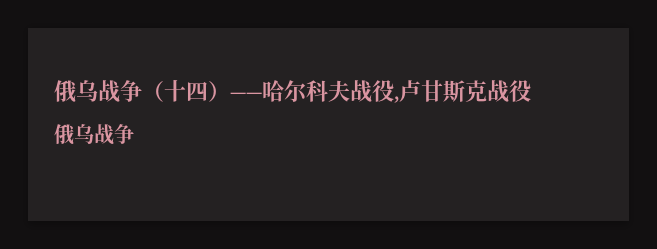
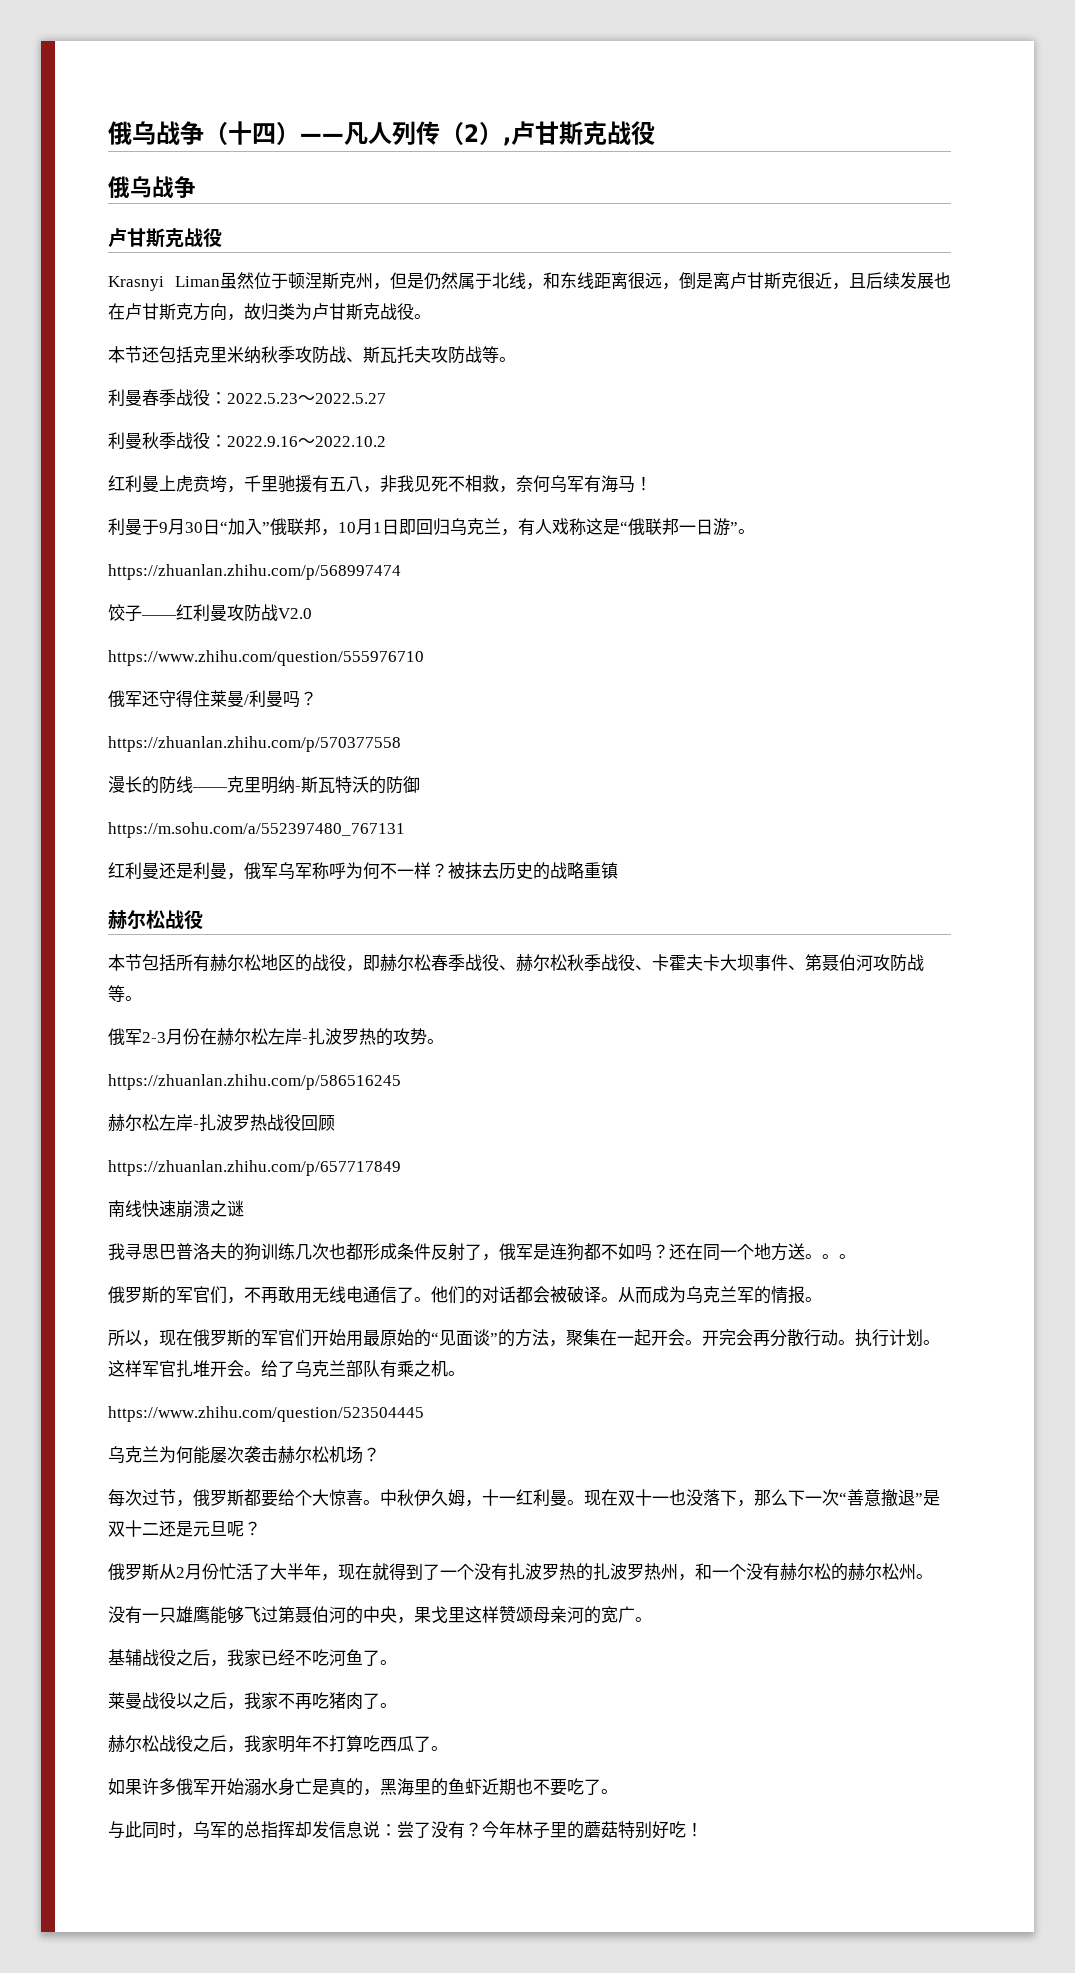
- 俄乌战争（十四）——哈尔科夫战役,卢甘斯克战役
+ 俄乌战争（十四）——凡人列传（2）,卢甘斯克战役
  俄乌战争
+ 卢甘斯克战役
+ Krasnyi Liman虽然位于顿涅斯克州，但是仍然属于北线，和东线距离很远，倒是离卢甘斯克很近，且后续发展也在卢甘斯克方向，故归类为卢甘斯克战役。
+ 本节还包括克里米纳秋季攻防战、斯瓦托夫攻防战等。
+ 利曼春季战役：2022.5.23～2022.5.27
+ 利曼秋季战役：2022.9.16～2022.10.2
+ 红利曼上虎贲垮，千里驰援有五八，非我见死不相救，奈何乌军有海马！
+ 利曼于9月30日“加入”俄联邦，10月1日即回归乌克兰，有人戏称这是“俄联邦一日游”。
+ https://zhuanlan.zhihu.com/p/568997474
+ 饺子——红利曼攻防战V2.0
+ https://www.zhihu.com/question/555976710
+ 俄军还守得住莱曼/利曼吗？
+ https://zhuanlan.zhihu.com/p/570377558
+ 漫长的防线——克里明纳-斯瓦特沃的防御
+ https://m.sohu.com/a/552397480_767131
+ 红利曼还是利曼，俄军乌军称呼为何不一样？被抹去历史的战略重镇
+ 赫尔松战役
+ 本节包括所有赫尔松地区的战役，即赫尔松春季战役、赫尔松秋季战役、卡霍夫卡大坝事件、第聂伯河攻防战等。
+ 俄军2-3月份在赫尔松左岸-扎波罗热的攻势。
+ https://zhuanlan.zhihu.com/p/586516245
+ 赫尔松左岸-扎波罗热战役回顾
+ https://zhuanlan.zhihu.com/p/657717849
+ 南线快速崩溃之谜
+ 我寻思巴普洛夫的狗训练几次也都形成条件反射了，俄军是连狗都不如吗？还在同一个地方送。。。
+ 俄罗斯的军官们，不再敢用无线电通信了。他们的对话都会被破译。从而成为乌克兰军的情报。
+ 所以，现在俄罗斯的军官们开始用最原始的“见面谈”的方法，聚集在一起开会。开完会再分散行动。执行计划。这样军官扎堆开会。给了乌克兰部队有乘之机。
+ https://www.zhihu.com/question/523504445
+ 乌克兰为何能屡次袭击赫尔松机场？
+ 每次过节，俄罗斯都要给个大惊喜。中秋伊久姆，十一红利曼。现在双十一也没落下，那么下一次“善意撤退”是双十二还是元旦呢？
+ 俄罗斯从2月份忙活了大半年，现在就得到了一个没有扎波罗热的扎波罗热州，和一个没有赫尔松的赫尔松州。
+ 没有一只雄鹰能够飞过第聂伯河的中央，果戈里这样赞颂母亲河的宽广。
+ 基辅战役之后，我家已经不吃河鱼了。
+ 莱曼战役以之后，我家不再吃猪肉了。
+ 赫尔松战役之后，我家明年不打算吃西瓜了。
+ 如果许多俄军开始溺水身亡是真的，黑海里的鱼虾近期也不要吃了。
+ 与此同时，乌军的总指挥却发信息说：尝了没有？今年林子里的蘑菇特别好吃！

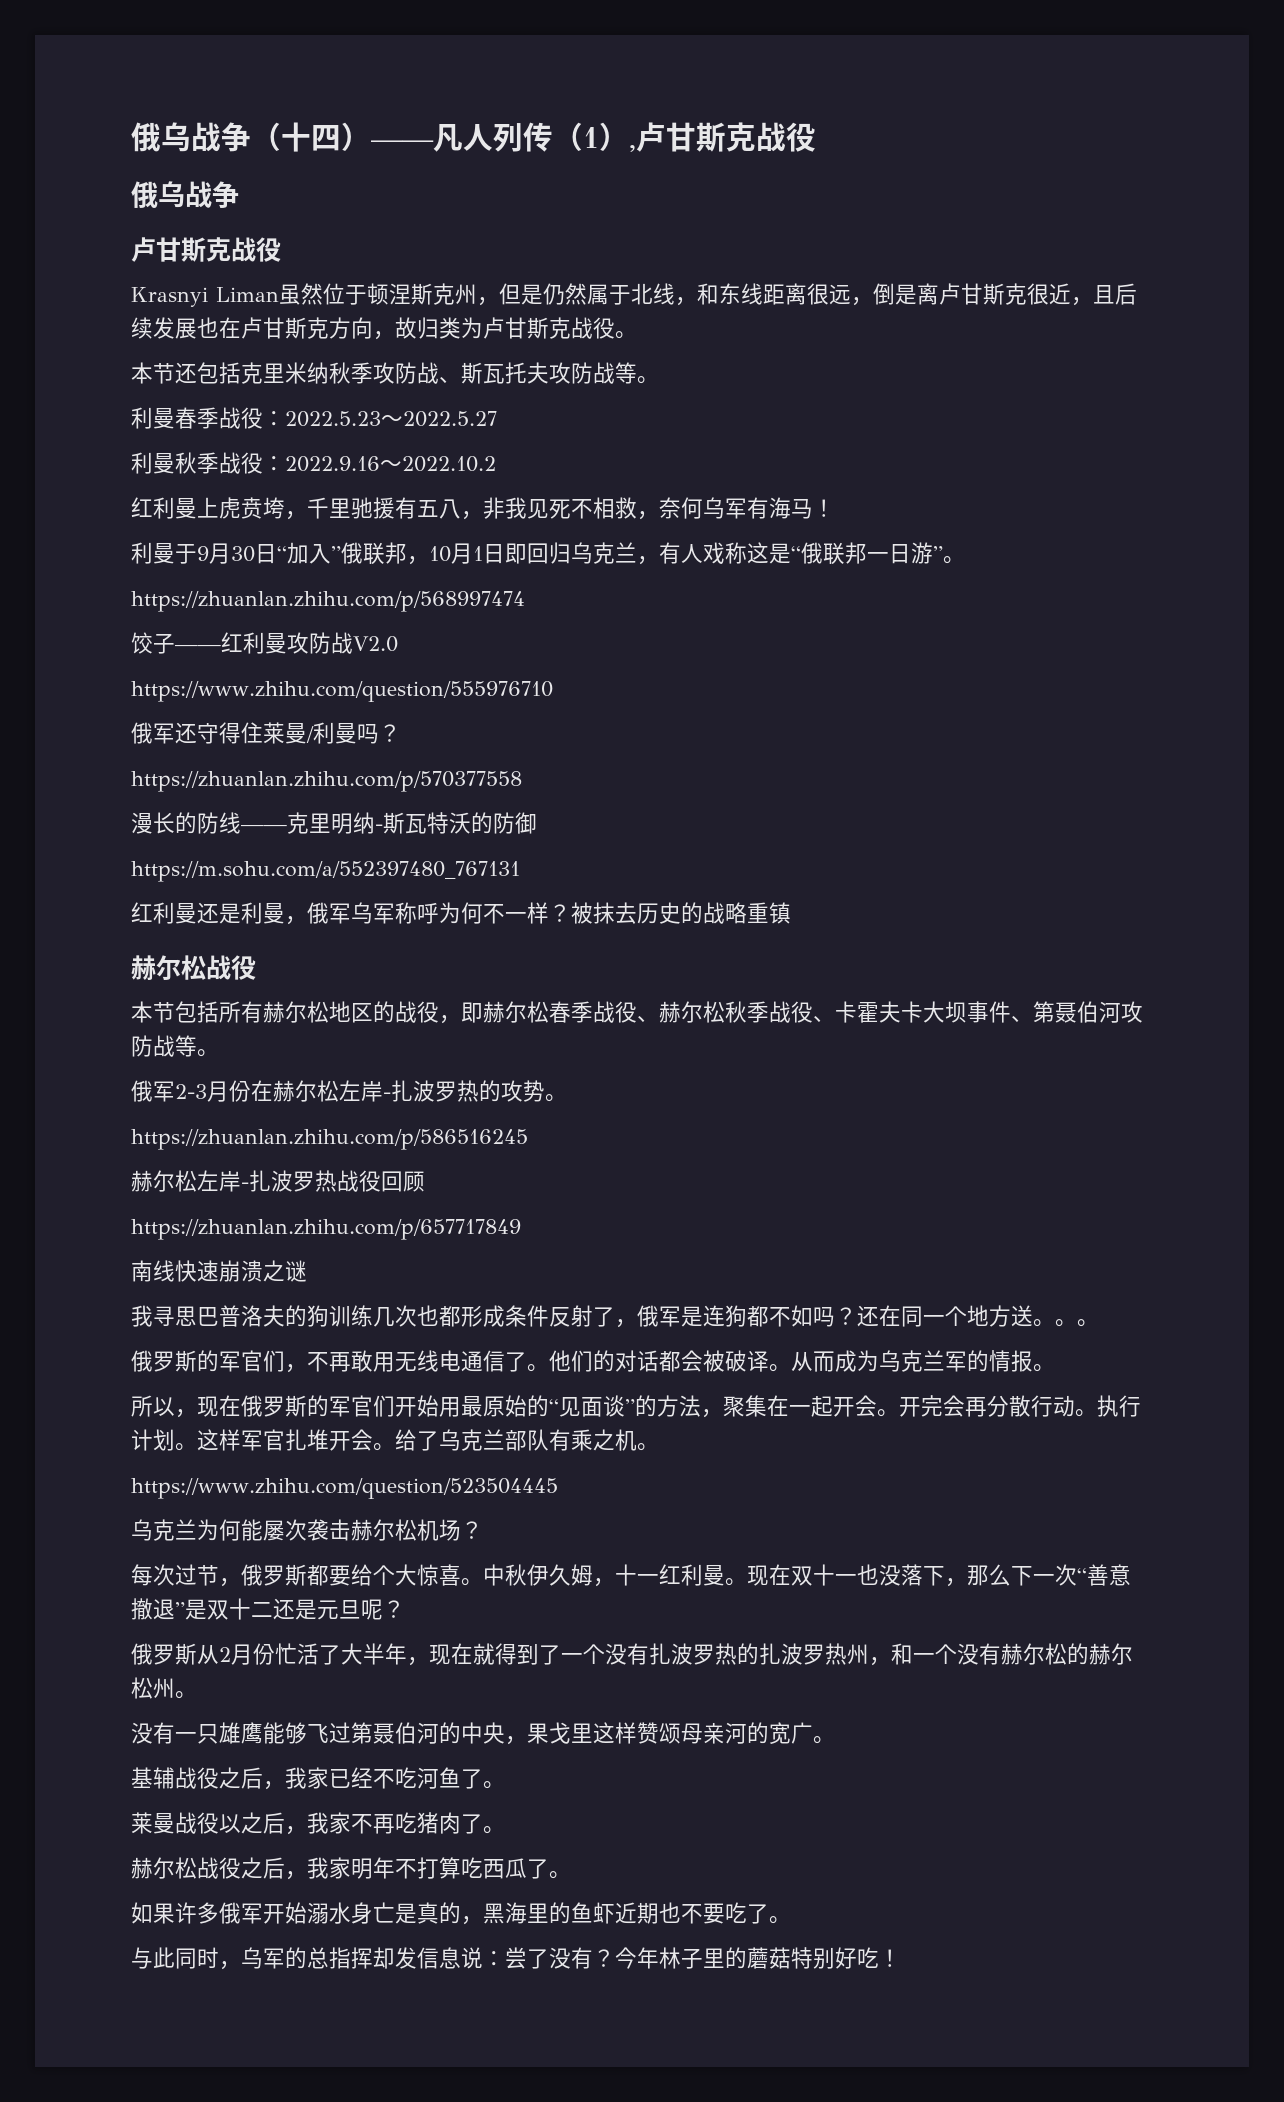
- 俄乌战争（十四）——凡人列传（2）,卢甘斯克战役
+ 俄乌战争（十四）——凡人列传（1）,卢甘斯克战役

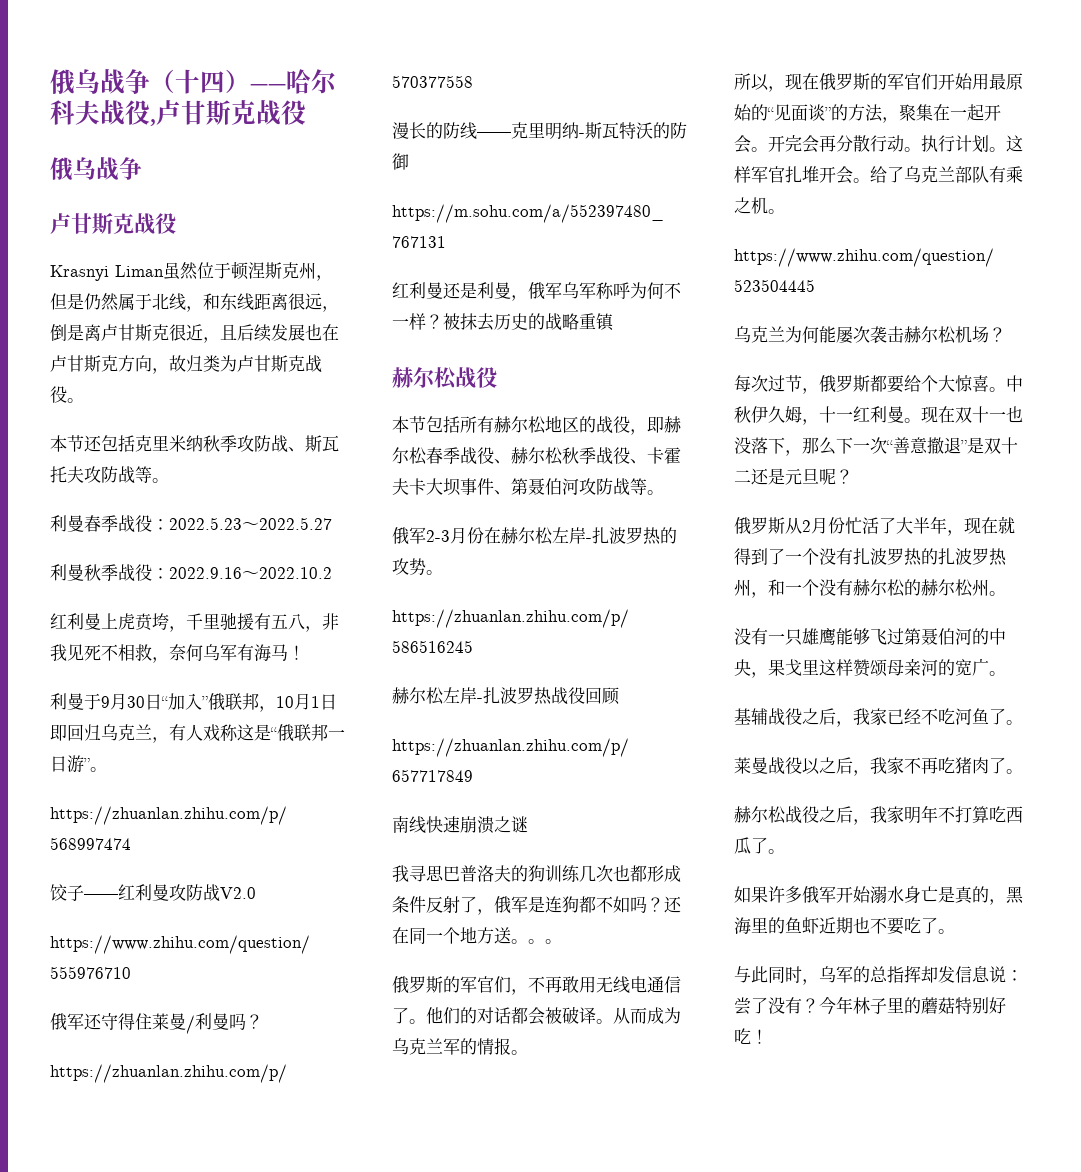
- 俄乌战争（十四）——凡人列传（1）,卢甘斯克战役
+ 俄乌战争（十四）——哈尔科夫战役,卢甘斯克战役

